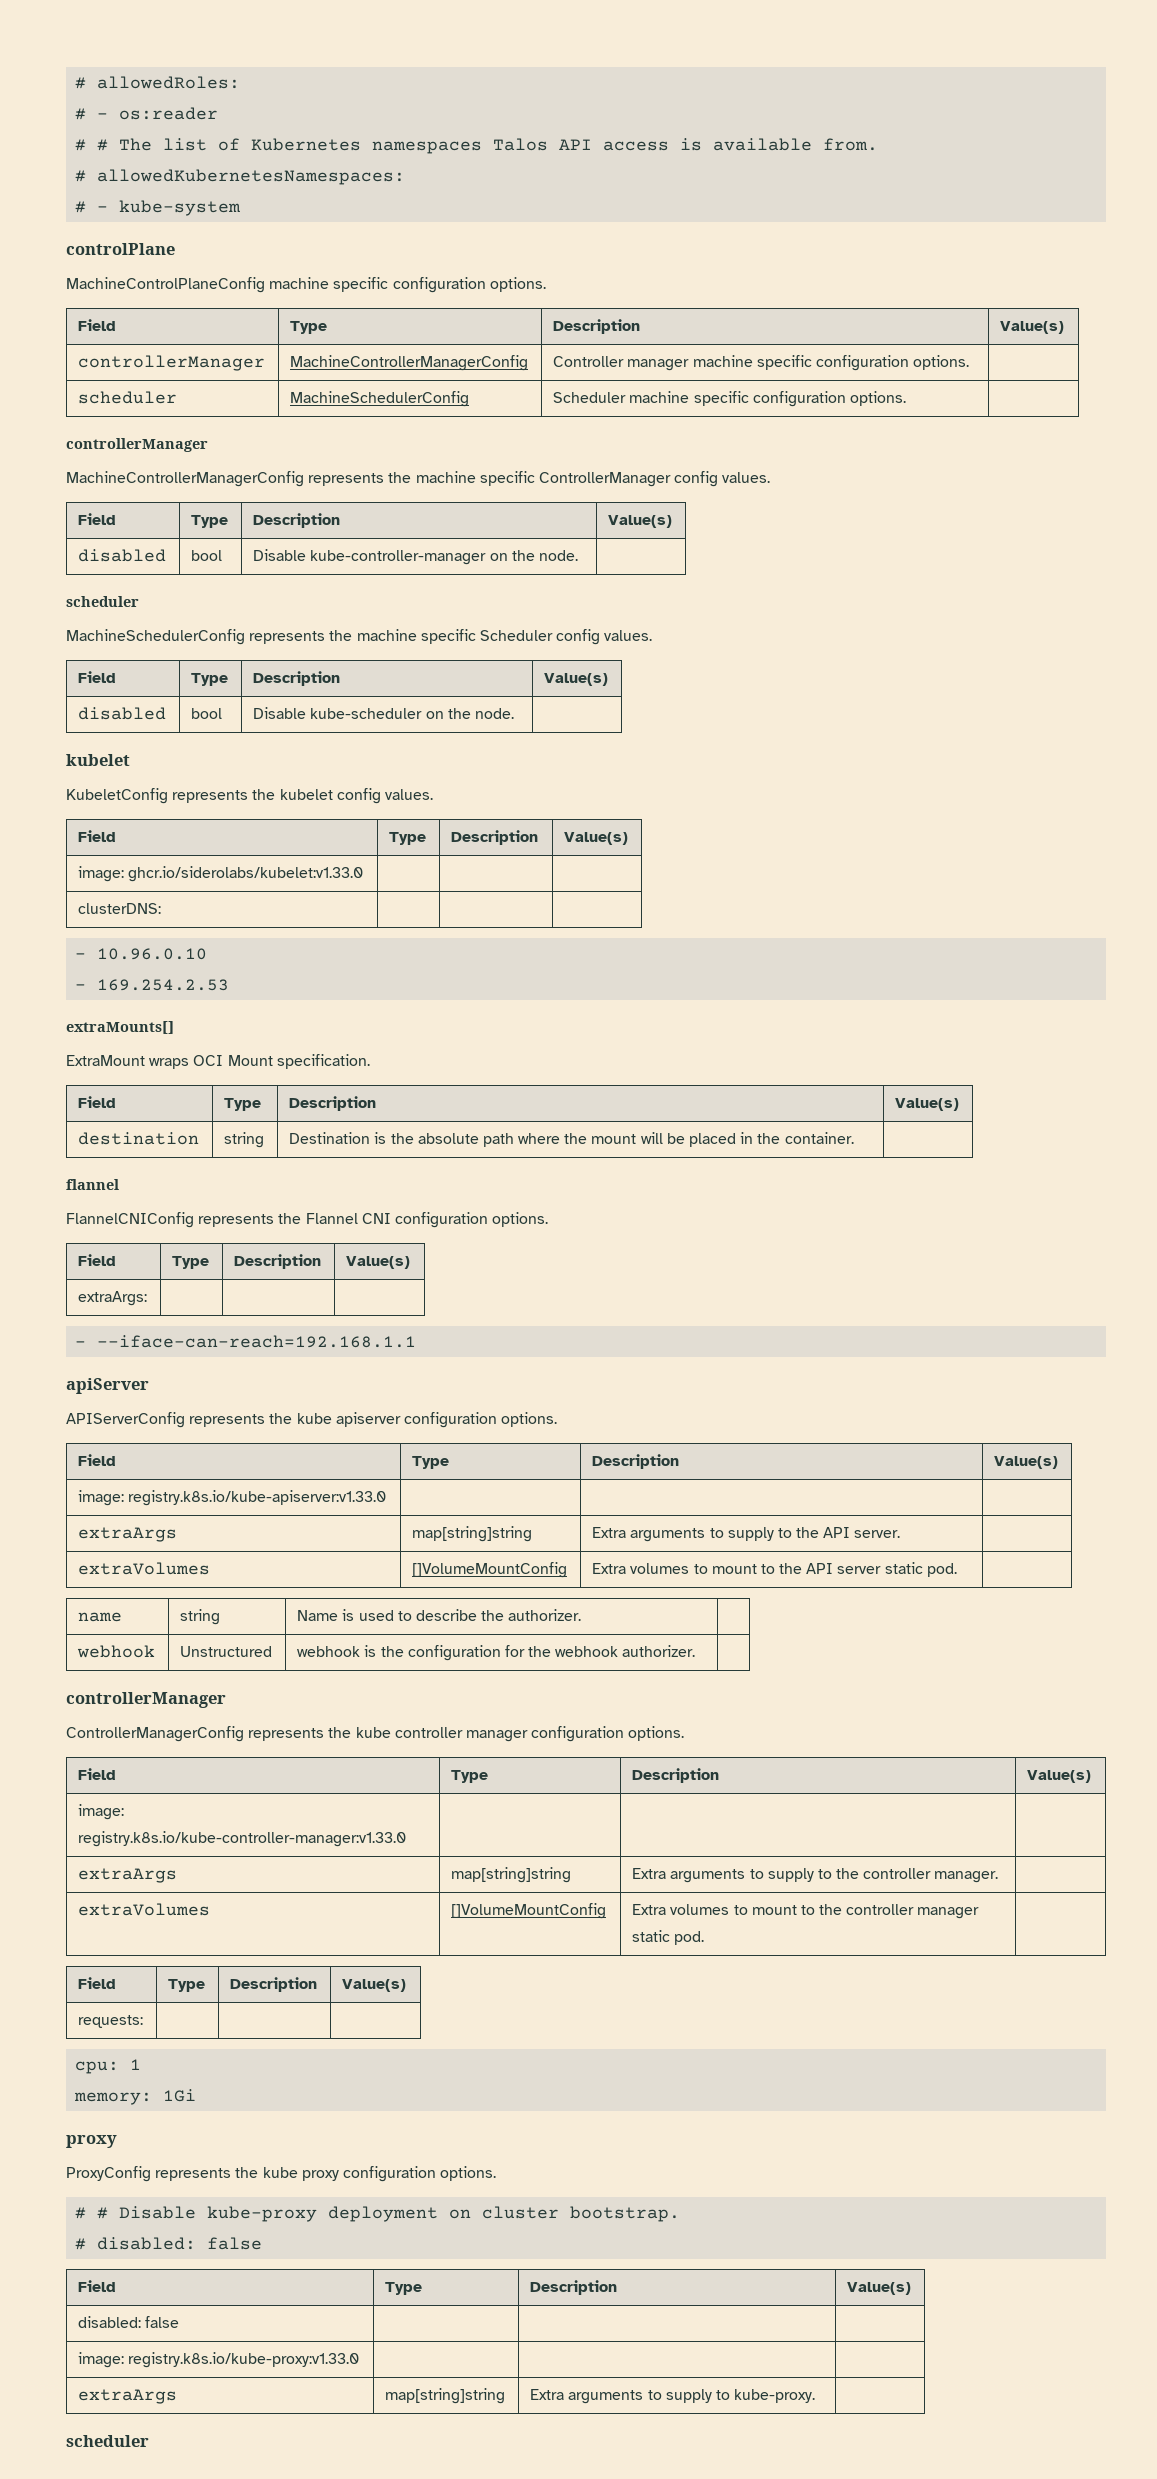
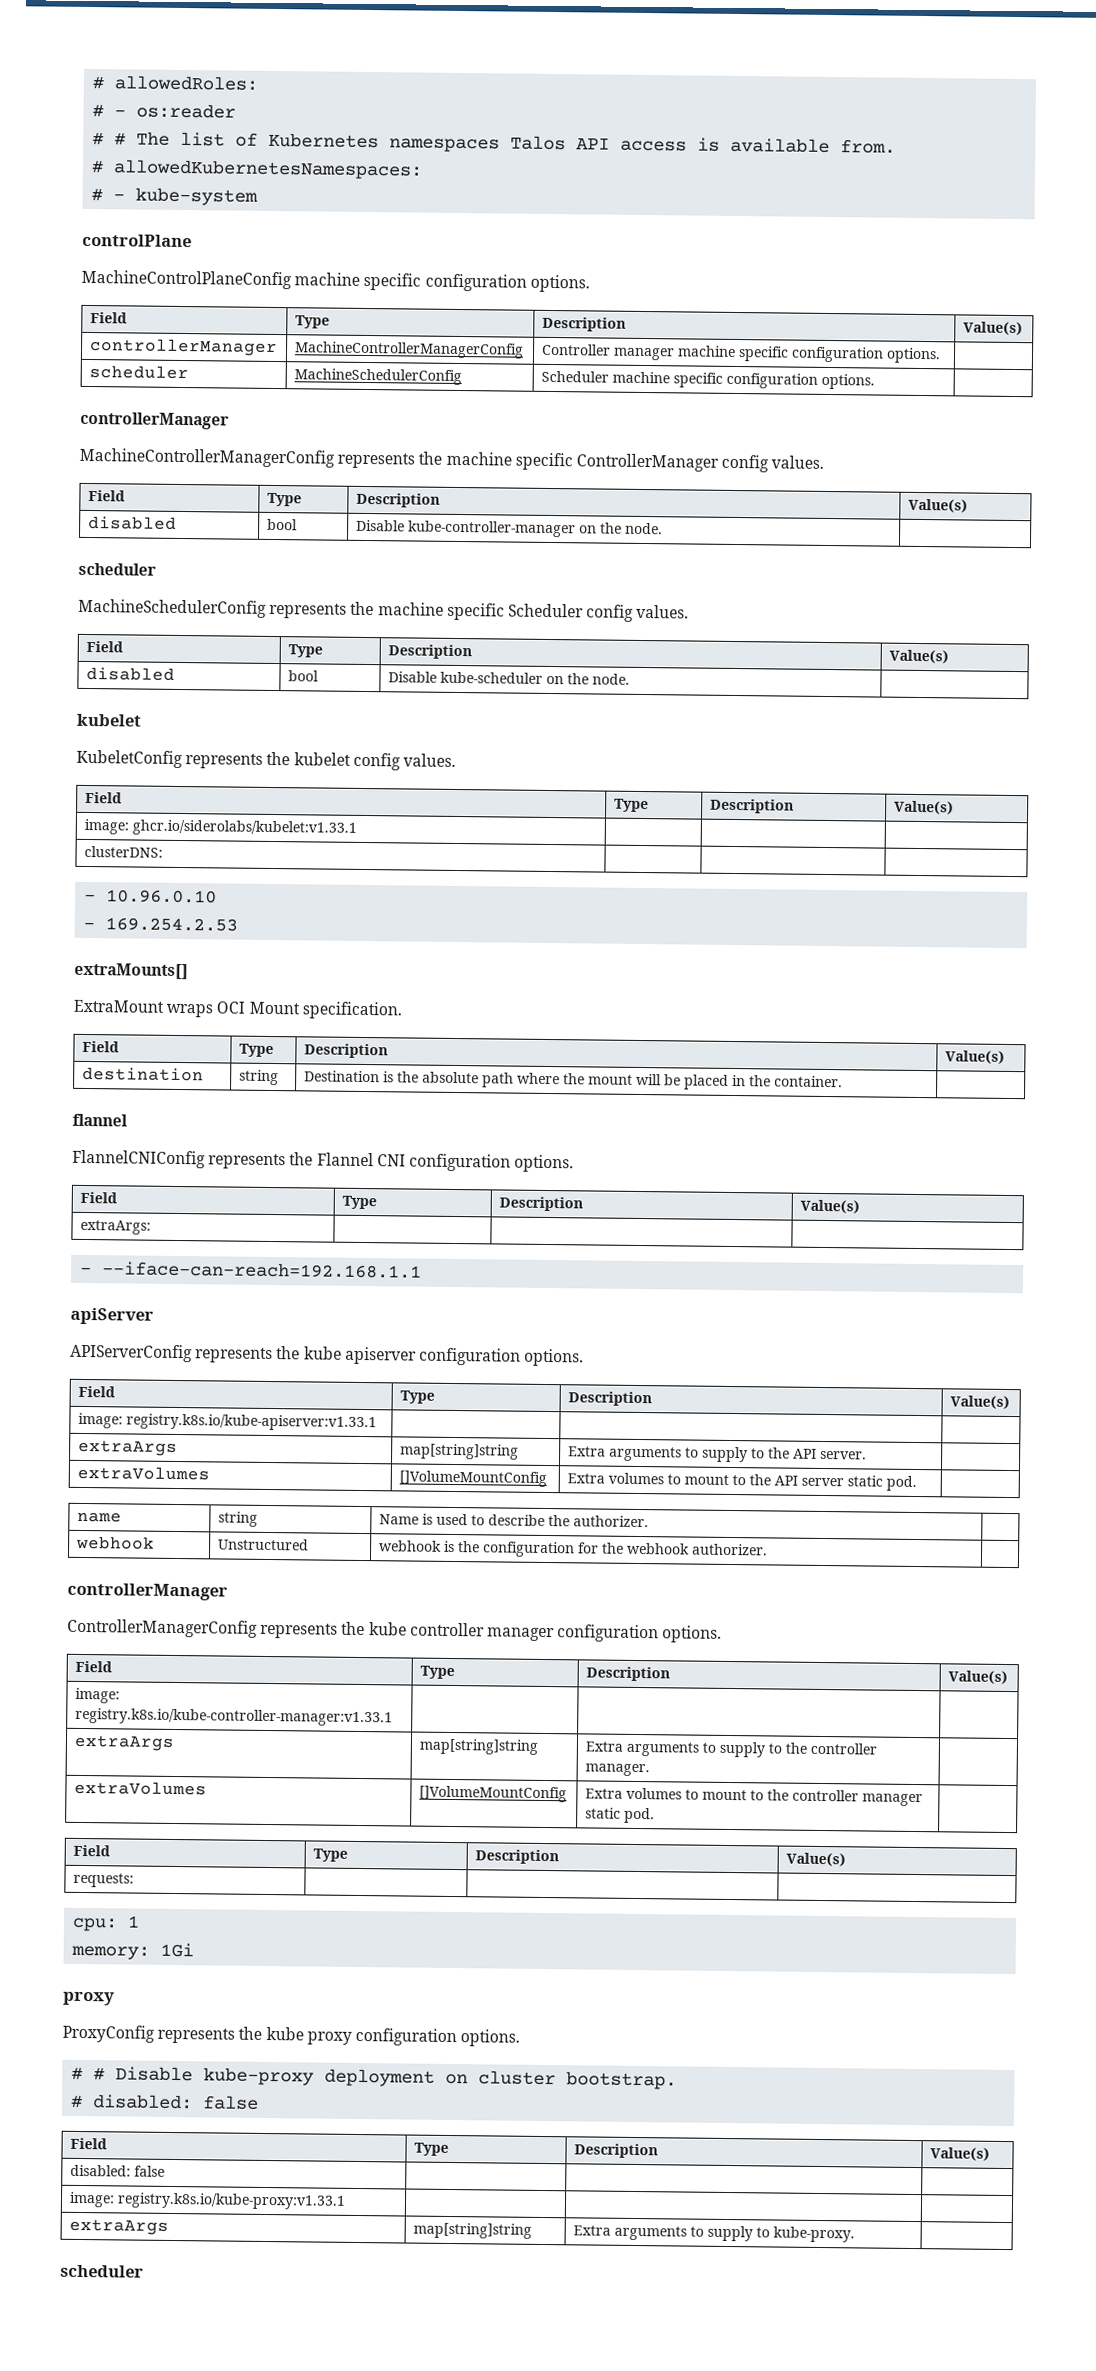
- image: ghcr.io/siderolabs/kubelet:v1.33.0 | | |
+ image: ghcr.io/siderolabs/kubelet:v1.33.1 | | |
- image: registry.k8s.io/kube-apiserver:v1.33.0 | | |
+ image: registry.k8s.io/kube-apiserver:v1.33.1 | | |
- image: registry.k8s.io/kube-controller-manager:v1.33.0 | | |
+ image: registry.k8s.io/kube-controller-manager:v1.33.1 | | |
- image: registry.k8s.io/kube-proxy:v1.33.0 | | |
+ image: registry.k8s.io/kube-proxy:v1.33.1 | | |

